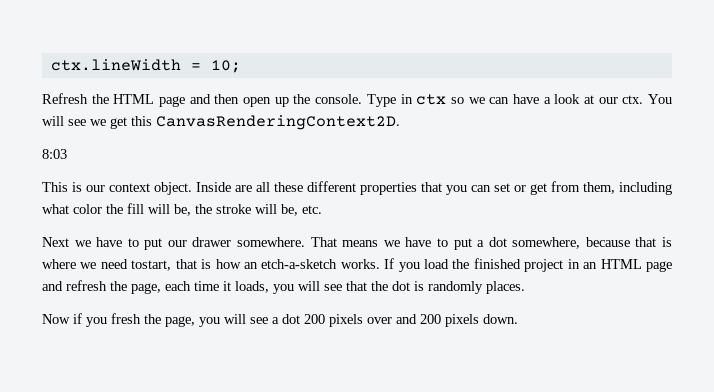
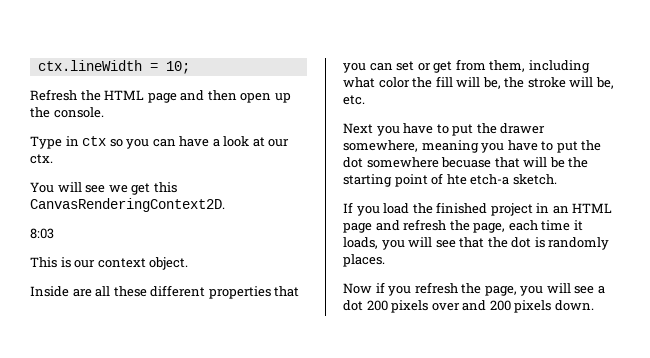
- Refresh the HTML page and then open up the console. Type in ctx so we can have a look at our ctx. You will see we get this CanvasRenderingContext2D.
+ Refresh the HTML page and then open up the console.
+ Type in ctx so you can have a look at our ctx.
+ You will see we get this CanvasRenderingContext2D.
- This is our context object. Inside are all these different properties that you can set or get from them, including what color the fill will be, the stroke will be, etc.
+ This is our context object.
+ Inside are all these different properties that you can set or get from them, including what color the fill will be, the stroke will be, etc.
- Next we have to put our drawer somewhere. That means we have to put a dot somewhere, because that is where we need tostart, that is how an etch-a-sketch works. If you load the finished project in an HTML page and refresh the page, each time it loads, you will see that the dot is randomly places.
+ Next you have to put the drawer somewhere, meaning you have to put the dot somewhere becuase that will be the starting point of hte etch-a sketch.
+ If you load the finished project in an HTML page and refresh the page, each time it loads, you will see that the dot is randomly places.
- Now if you fresh the page, you will see a dot 200 pixels over and 200 pixels down.
+ Now if you refresh the page, you will see a dot 200 pixels over and 200 pixels down.

